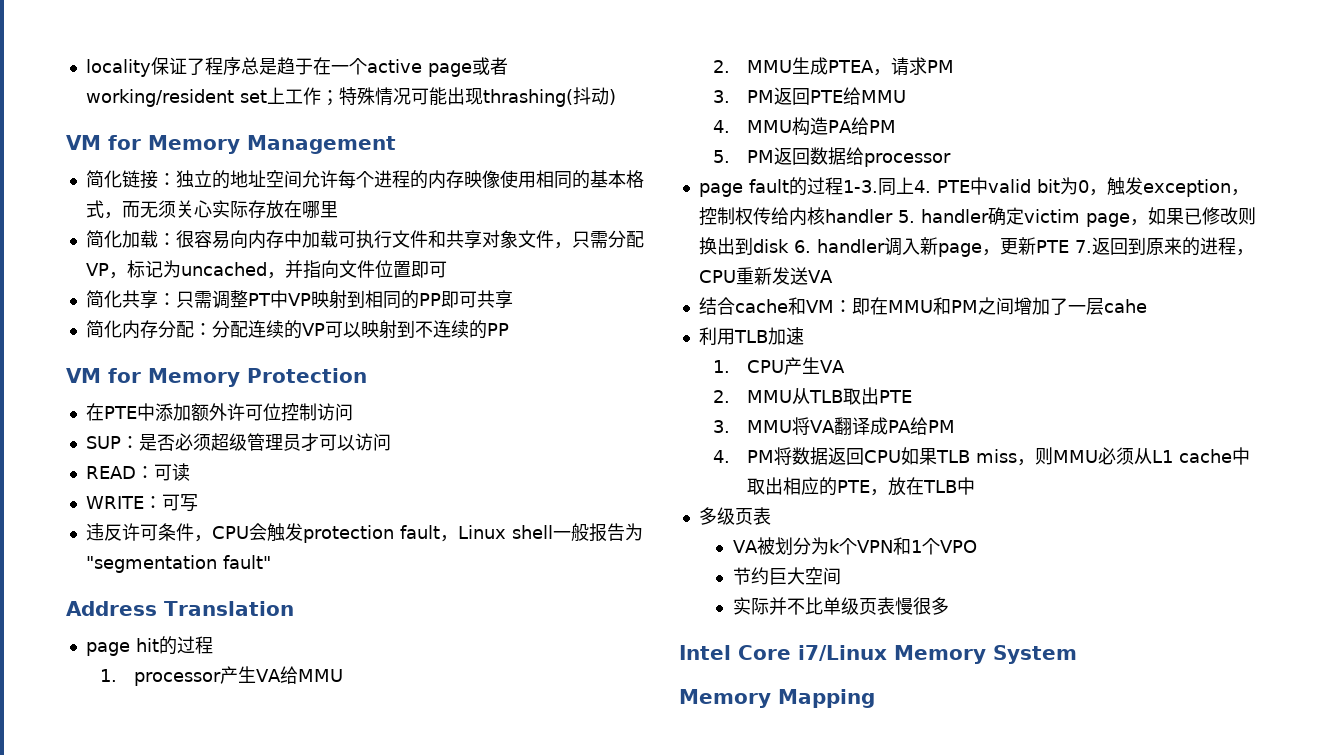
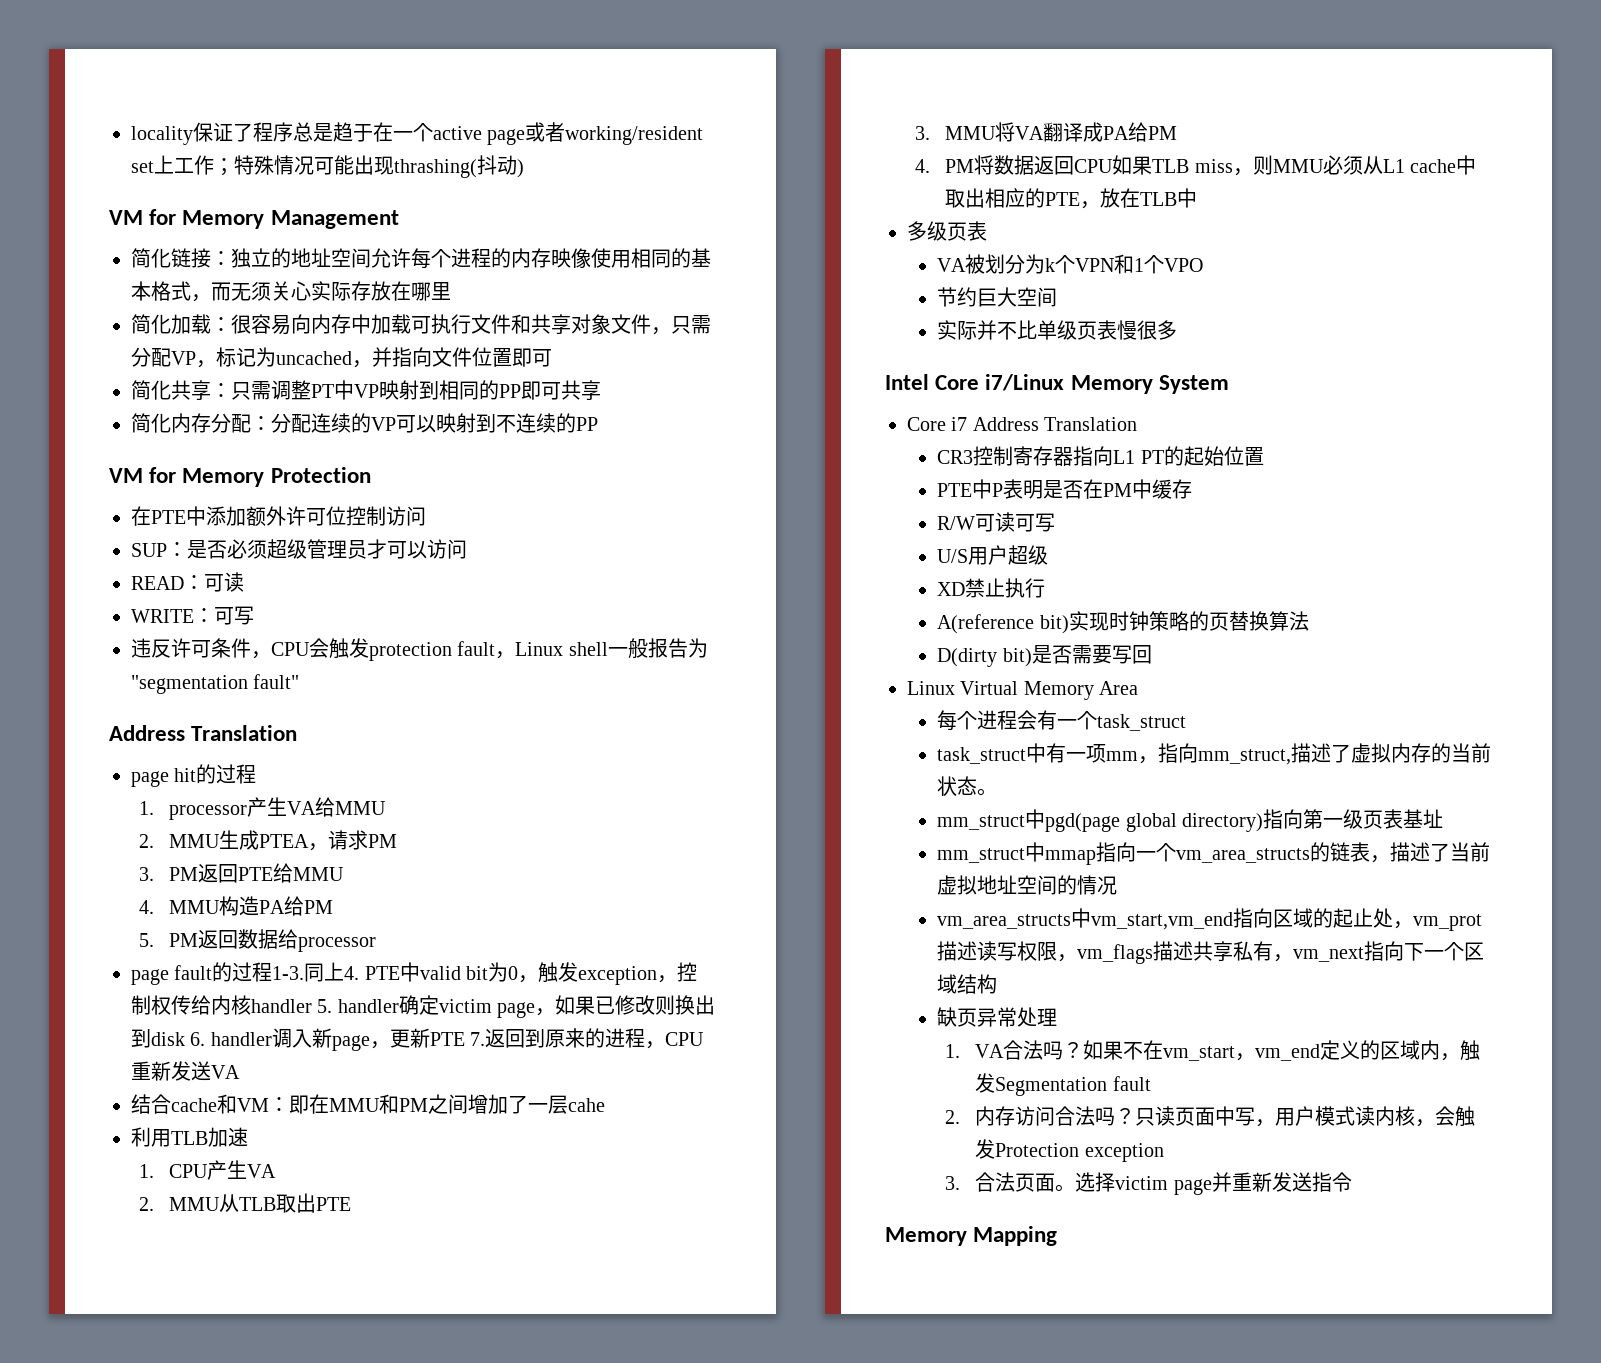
+ Core i7 Address Translation
+ CR3控制寄存器指向L1 PT的起始位置
+ PTE中P表明是否在PM中缓存
+ R/W可读可写
+ U/S用户超级
+ XD禁止执行
+ A(reference bit)实现时钟策略的页替换算法
+ D(dirty bit)是否需要写回
+ Linux Virtual Memory Area
+ 每个进程会有一个task_struct
+ task_struct中有一项mm，指向mm_struct,描述了虚拟内存的当前状态。
+ mm_struct中pgd(page global directory)指向第一级页表基址
+ mm_struct中mmap指向一个vm_area_structs的链表，描述了当前虚拟地址空间的情况
+ vm_area_structs中vm_start,vm_end指向区域的起止处，vm_prot描述读写权限，vm_flags描述共享私有，vm_next指向下一个区域结构
+ 缺页异常处理
+ 1. VA合法吗？如果不在vm_start，vm_end定义的区域内，触发Segmentation fault
+ 2.内存访问合法吗？只读页面中写，用户模式读内核，会触发Protection exception
+ 3.合法页面。选择victim page并重新发送指令

